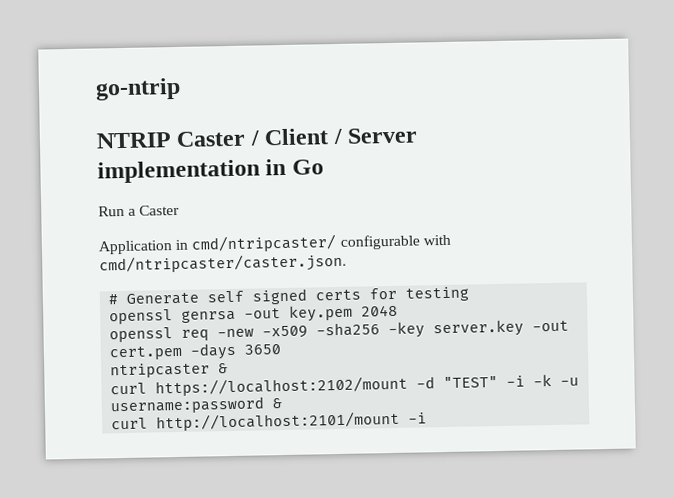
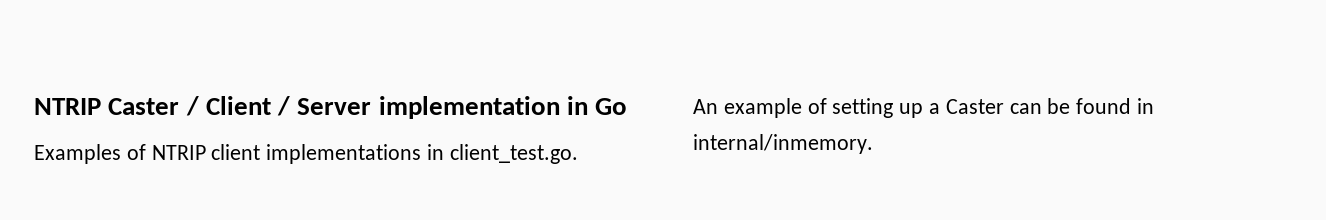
- go-ntrip
- Run a Caster
- Application in cmd/ntripcaster/ configurable with cmd/ntripcaster/caster.json.
- # Generate self signed certs for testing
- openssl genrsa -out key.pem 2048
- openssl req -new -x509 -sha256 -key server.key -out cert.pem -days 3650
- ntripcaster &
- curl https://localhost:2102/mount -d "TEST" -i -k -u username:password &
- curl http://localhost:2101/mount -i
+ Examples of NTRIP client implementations in client_test.go.
+ An example of setting up a Caster can be found in internal/inmemory.

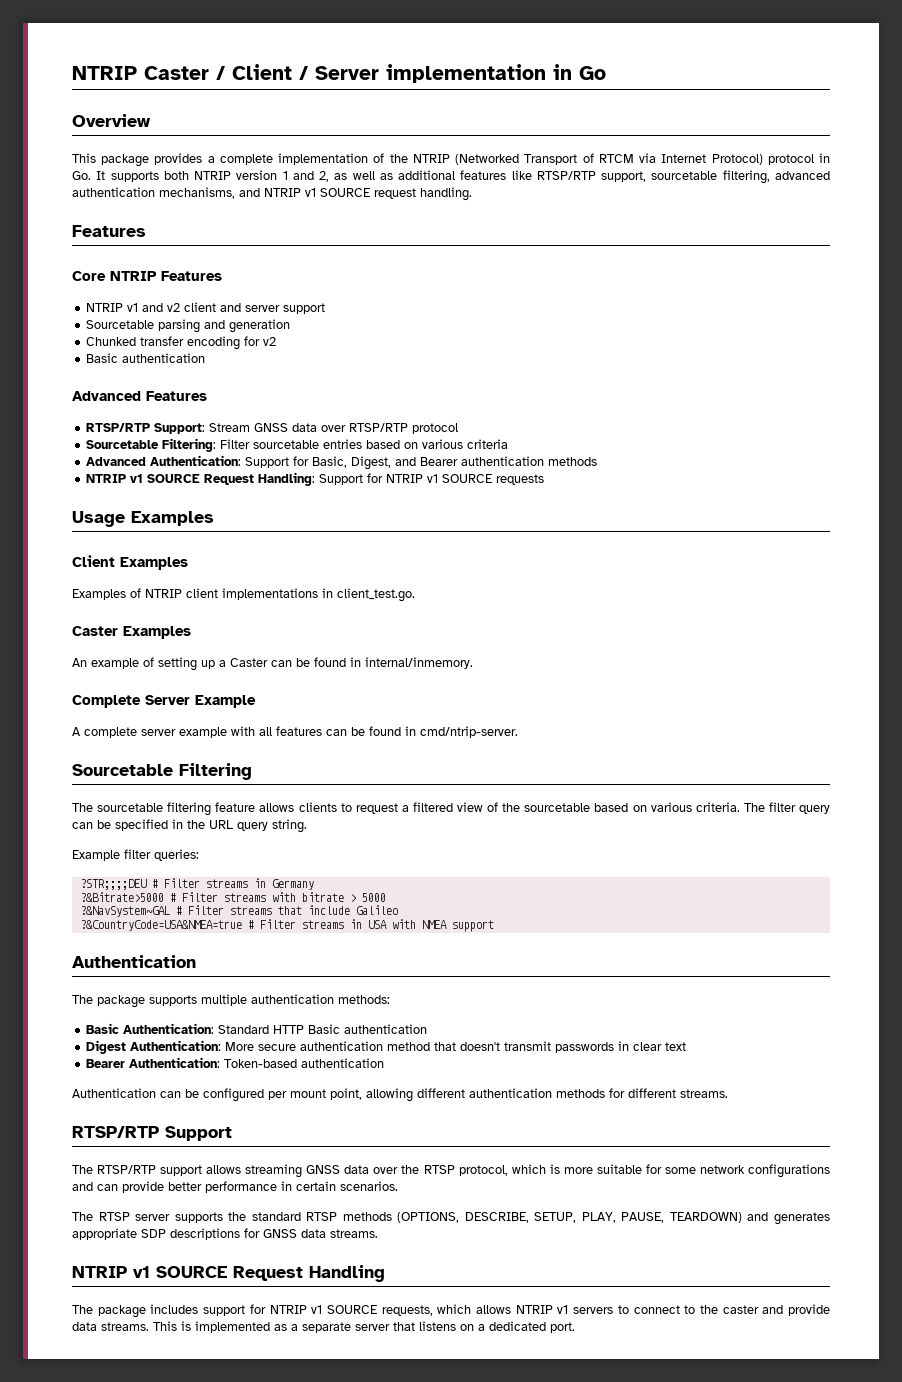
+ Overview
+ This package provides a complete implementation of the NTRIP (Networked Transport of RTCM via Internet Protocol) protocol in Go. It supports both NTRIP version 1 and 2, as well as additional features like RTSP/RTP support, sourcetable filtering, advanced authentication mechanisms, and NTRIP v1 SOURCE request handling.
+ Features
+ Core NTRIP Features
+ NTRIP v1 and v2 client and server support
+ Sourcetable parsing and generation
+ Chunked transfer encoding for v2
+ Basic authentication
+ Advanced Features
+ RTSP/RTP Support: Stream GNSS data over RTSP/RTP protocol
+ Sourcetable Filtering: Filter sourcetable entries based on various criteria
+ Advanced Authentication: Support for Basic, Digest, and Bearer authentication methods
+ NTRIP v1 SOURCE Request Handling: Support for NTRIP v1 SOURCE requests
+ Usage Examples
+ Client Examples
+ Caster Examples
+ Complete Server Example
+ A complete server example with all features can be found in cmd/ntrip-server.
+ Sourcetable Filtering
+ The sourcetable filtering feature allows clients to request a filtered view of the sourcetable based on various criteria. The filter query can be specified in the URL query string.
+ Example filter queries:
+ ?STR;;;;DEU # Filter streams in Germany
+ ?&Bitrate>5000 # Filter streams with bitrate > 5000
+ ?&NavSystem~GAL # Filter streams that include Galileo
+ ?&CountryCode=USA&NMEA=true # Filter streams in USA with NMEA support
+ Authentication
+ The package supports multiple authentication methods:
+ Basic Authentication: Standard HTTP Basic authentication
+ Digest Authentication: More secure authentication method that doesn't transmit passwords in clear text
+ Bearer Authentication: Token-based authentication
+ Authentication can be configured per mount point, allowing different authentication methods for different streams.
+ RTSP/RTP Support
+ The RTSP/RTP support allows streaming GNSS data over the RTSP protocol, which is more suitable for some network configurations and can provide better performance in certain scenarios.
+ The RTSP server supports the standard RTSP methods (OPTIONS, DESCRIBE, SETUP, PLAY, PAUSE, TEARDOWN) and generates appropriate SDP descriptions for GNSS data streams.
+ NTRIP v1 SOURCE Request Handling
+ The package includes support for NTRIP v1 SOURCE requests, which allows NTRIP v1 servers to connect to the caster and provide data streams. This is implemented as a separate server that listens on a dedicated port.

